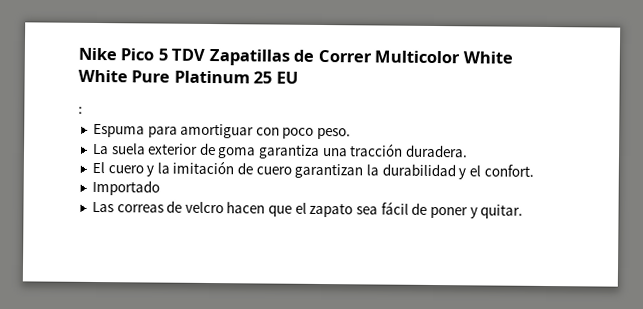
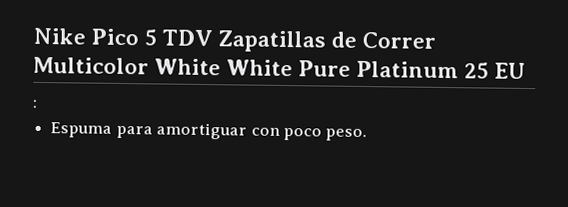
- La suela exterior de goma garantiza una tracción duradera.
- El cuero y la imitación de cuero garantizan la durabilidad y el confort.
- Importado
- Las correas de velcro hacen que el zapato sea fácil de poner y quitar.

